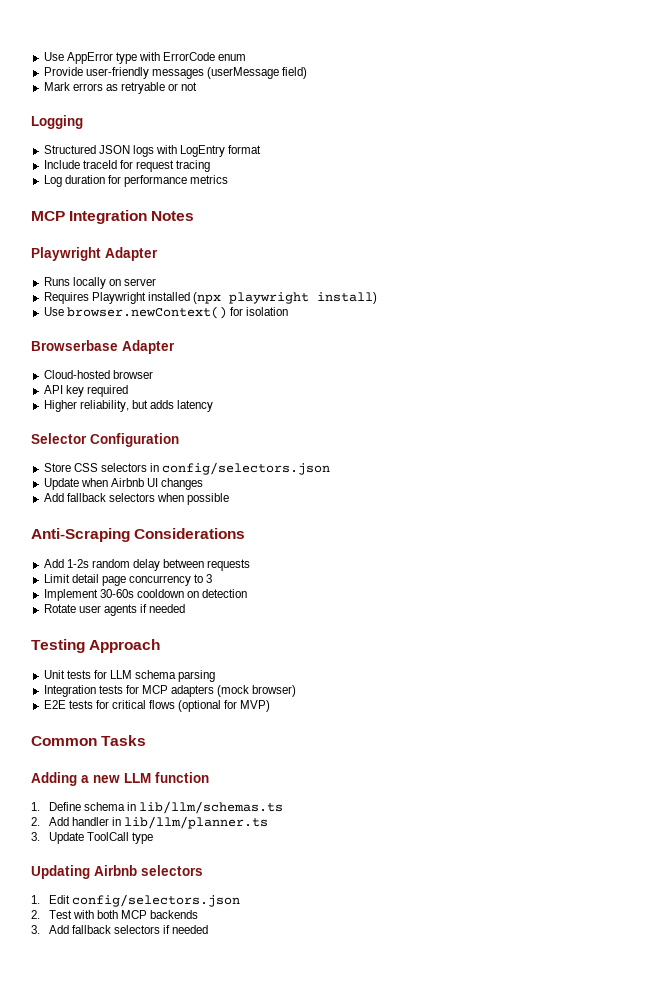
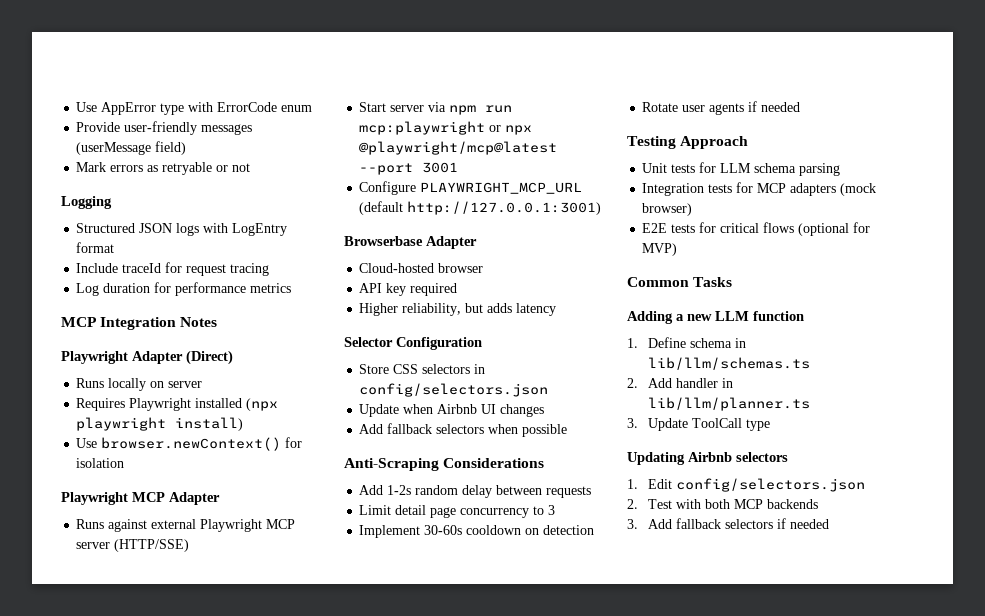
- Playwright Adapter
+ Playwright Adapter (Direct)
+ Playwright MCP Adapter
+ Runs against external Playwright MCP server (HTTP/SSE)
+ Start server via npm run mcp:playwright or npx @playwright/mcp@latest --port 3001
+ Configure PLAYWRIGHT_MCP_URL (default http://127.0.0.1:3001)

